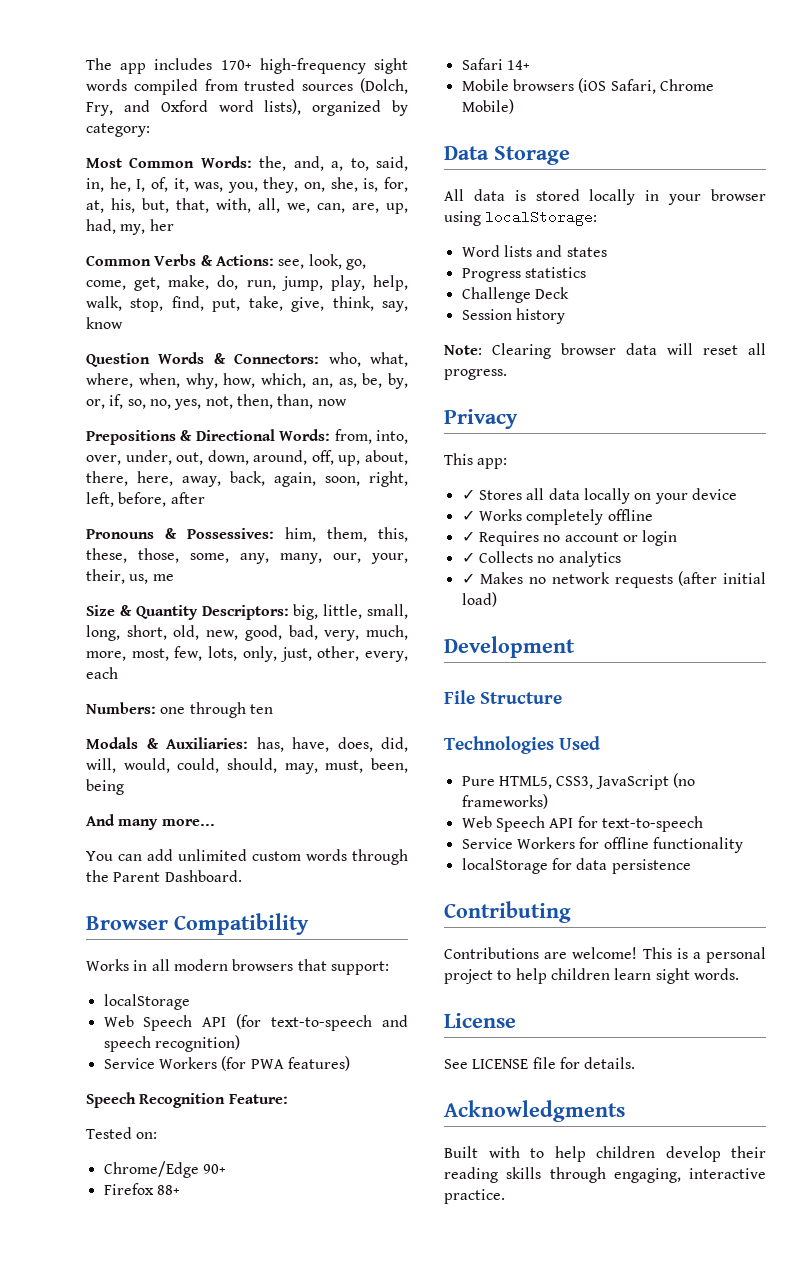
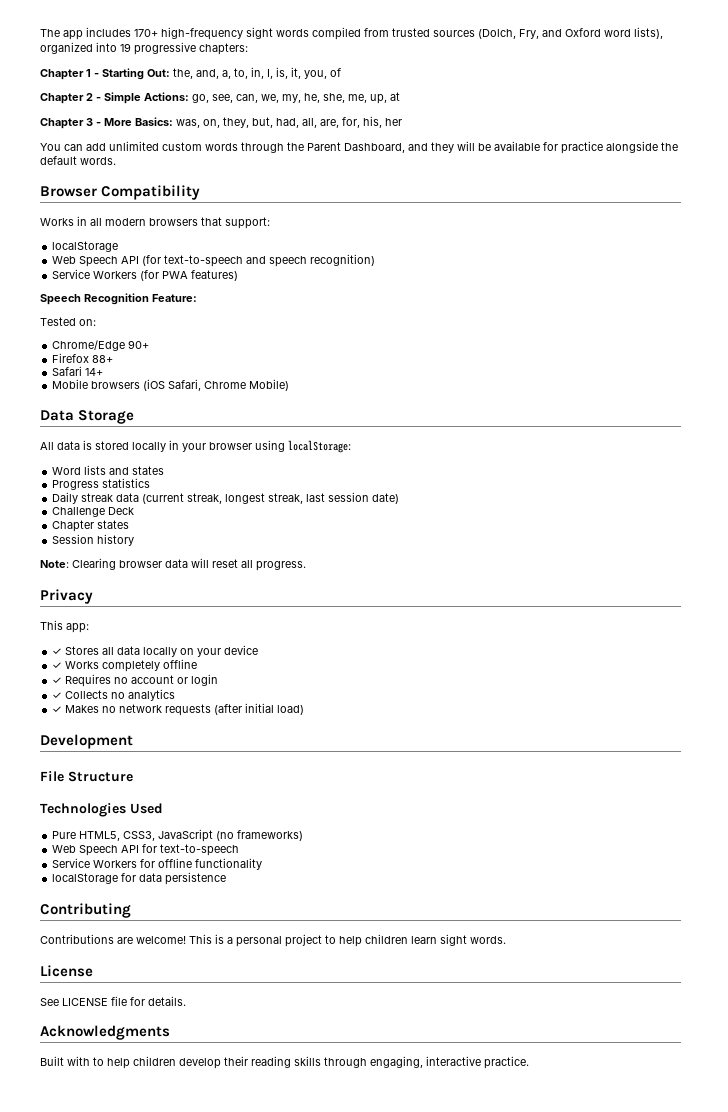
- The app includes 170+ high-frequency sight words compiled from trusted sources (Dolch, Fry, and Oxford word lists), organized by category:
- Most Common Words: the, and, a, to, said, in, he, I, of, it, was, you, they, on, she, is, for, at, his, but, that, with, all, we, can, are, up, had, my, her
- Common Verbs & Actions: see, look, go, come, get, make, do, run, jump, play, help, walk, stop, find, put, take, give, think, say, know
- Question Words & Connectors: who, what, where, when, why, how, which, an, as, be, by, or, if, so, no, yes, not, then, than, now
- Prepositions & Directional Words: from, into, over, under, out, down, around, off, up, about, there, here, away, back, again, soon, right, left, before, after
- Pronouns & Possessives: him, them, this, these, those, some, any, many, our, your, their, us, me
- Size & Quantity Descriptors: big, little, small, long, short, old, new, good, bad, very, much, more, most, few, lots, only, just, other, every, each
- Numbers: one through ten
- Modals & Auxiliaries: has, have, does, did, will, would, could, should, may, must, been, being
- And many more...
+ The app includes 170+ high-frequency sight words compiled from trusted sources (Dolch, Fry, and Oxford word lists), organized into 19 progressive chapters:
+ Chapter 1 - Starting Out: the, and, a, to, in, I, is, it, you, of
+ Chapter 2 - Simple Actions: go, see, can, we, my, he, she, me, up, at
+ Chapter 3 - More Basics: was, on, they, but, had, all, are, for, his, her
- You can add unlimited custom words through the Parent Dashboard.
+ You can add unlimited custom words through the Parent Dashboard, and they will be available for practice alongside the default words.
+ Daily streak data (current streak, longest streak, last session date)
+ Chapter states

